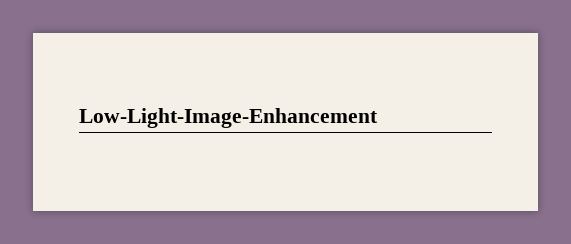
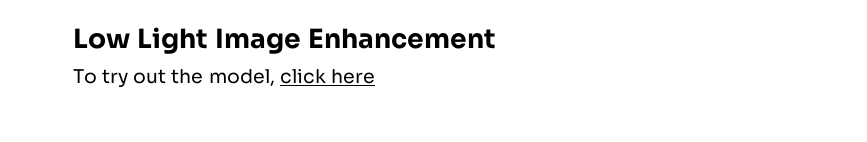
- Low-Light-Image-Enhancement
+ Low Light Image Enhancement
+ To try out the model, click here

